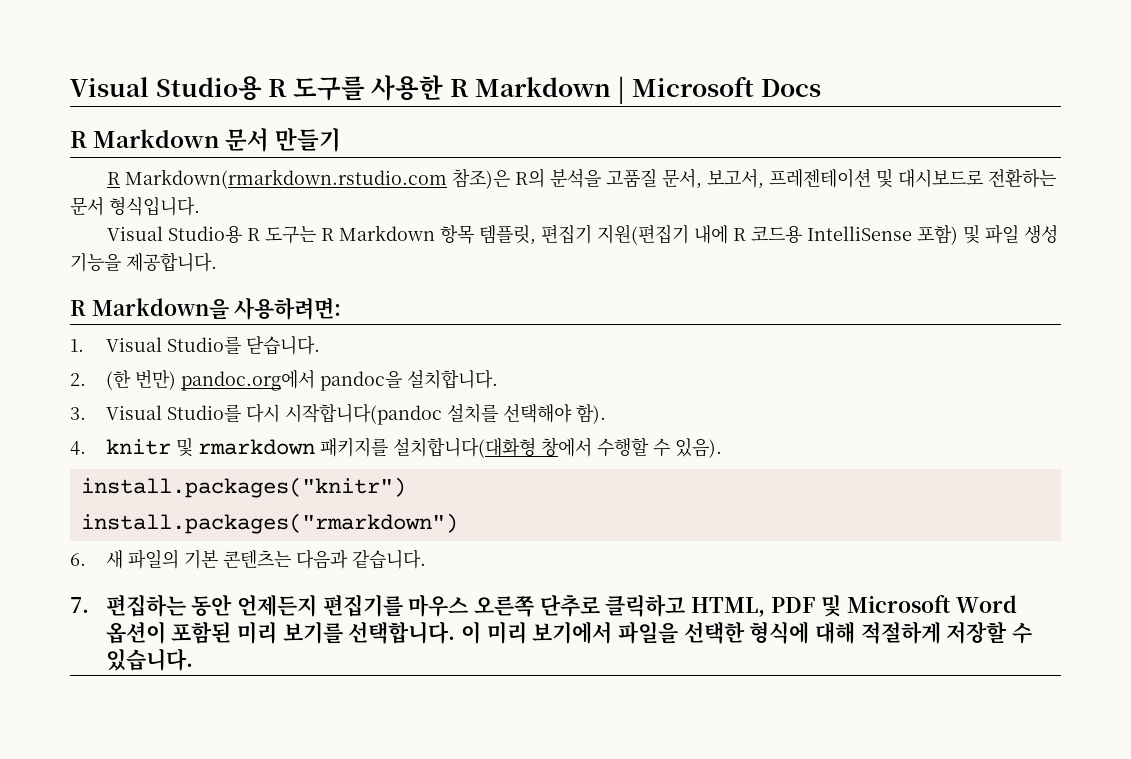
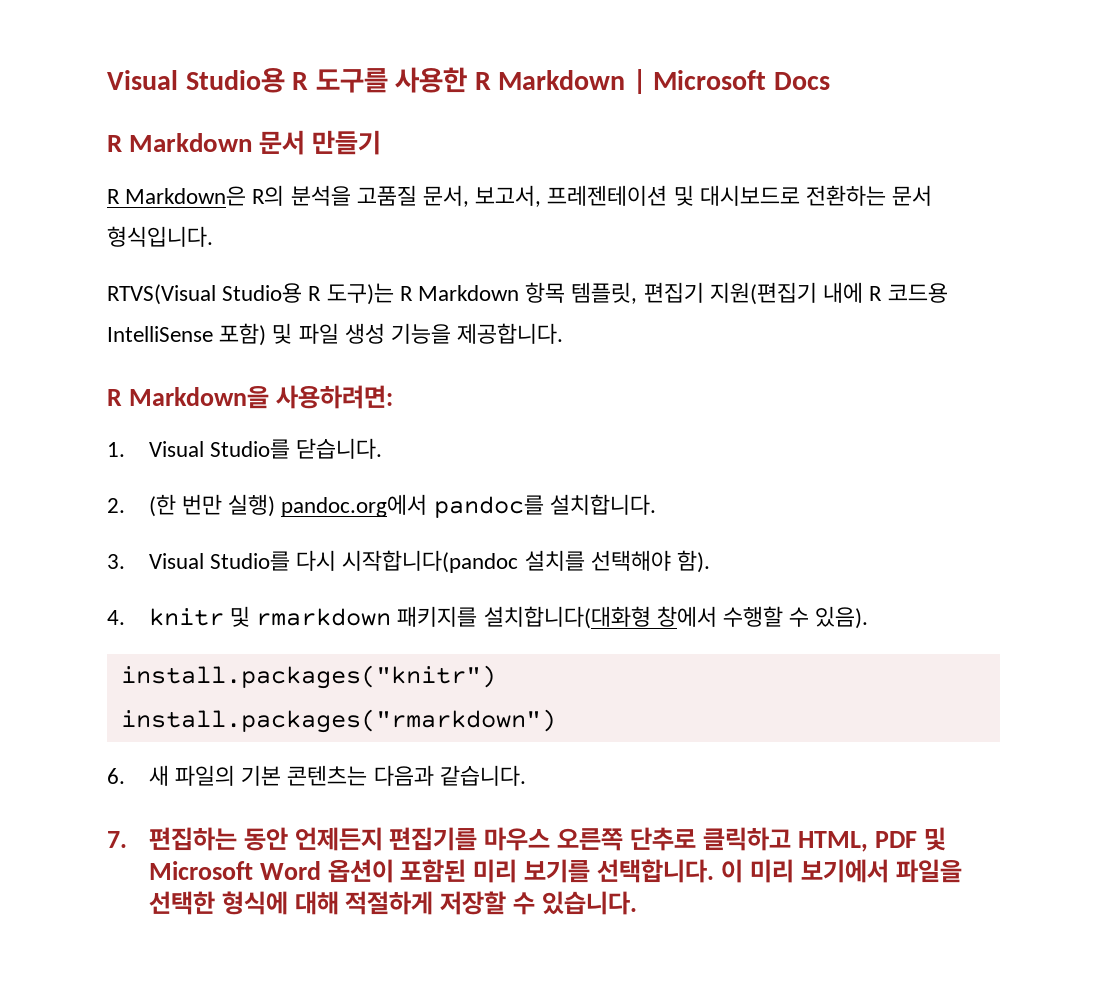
- R Markdown(rmarkdown.rstudio.com 참조)은 R의 분석을 고품질 문서, 보고서, 프레젠테이션 및 대시보드로 전환하는 문서 형식입니다.
+ R Markdown은 R의 분석을 고품질 문서, 보고서, 프레젠테이션 및 대시보드로 전환하는 문서 형식입니다.
- Visual Studio용 R 도구는 R Markdown 항목 템플릿, 편집기 지원(편집기 내에 R 코드용 IntelliSense 포함) 및 파일 생성 기능을 제공합니다.
+ RTVS(Visual Studio용 R 도구)는 R Markdown 항목 템플릿, 편집기 지원(편집기 내에 R 코드용 IntelliSense 포함) 및 파일 생성 기능을 제공합니다.
- 2. (한 번만) pandoc.org에서 pandoc을 설치합니다.
+ 2. (한 번만 실행) pandoc.org에서 pandoc를 설치합니다.

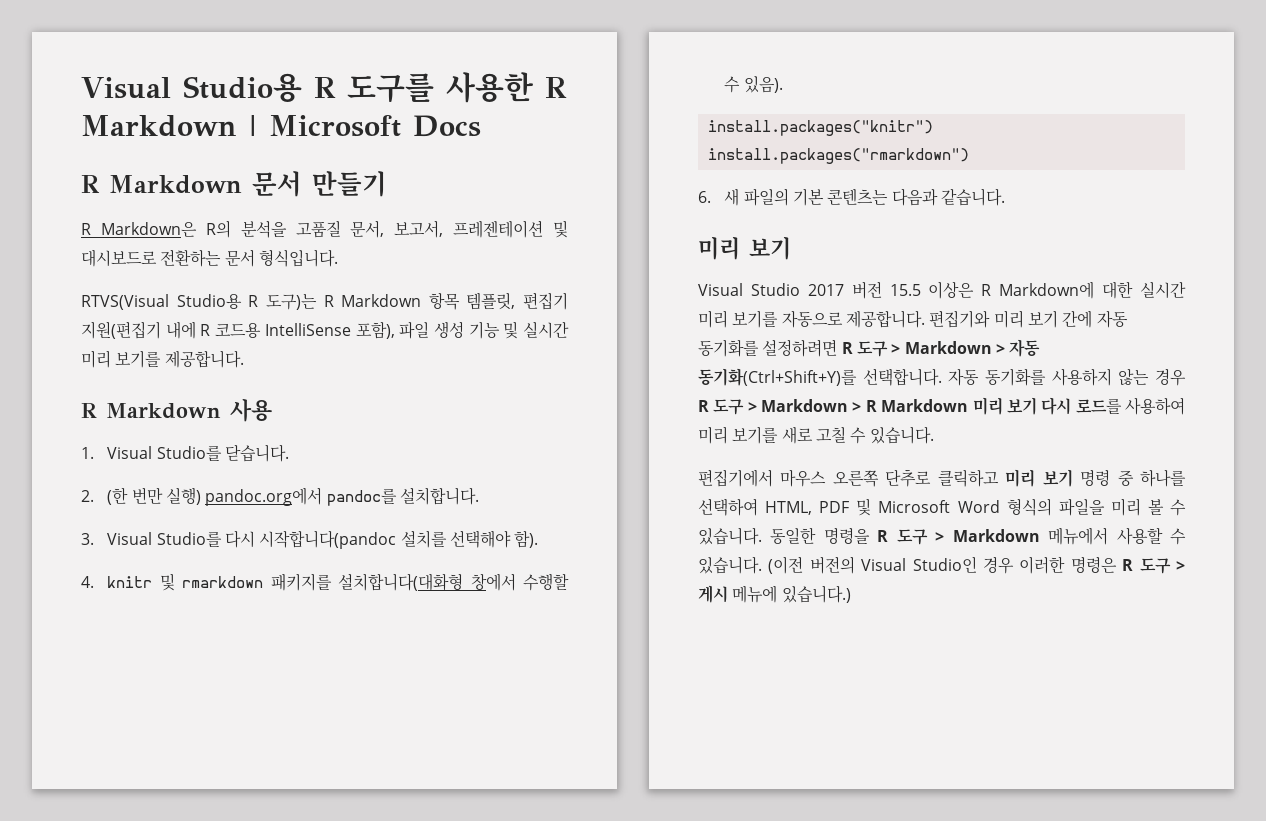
- RTVS(Visual Studio용 R 도구)는 R Markdown 항목 템플릿, 편집기 지원(편집기 내에 R 코드용 IntelliSense 포함) 및 파일 생성 기능을 제공합니다.
+ RTVS(Visual Studio용 R 도구)는 R Markdown 항목 템플릿, 편집기 지원(편집기 내에 R 코드용 IntelliSense 포함), 파일 생성 기능 및 실시간 미리 보기를 제공합니다.
- R Markdown을 사용하려면:
+ R Markdown 사용
  6. 새 파일의 기본 콘텐츠는 다음과 같습니다.
- 7. 편집하는 동안 언제든지 편집기를 마우스 오른쪽 단추로 클릭하고 HTML, PDF 및 Microsoft Word 옵션이 포함된 미리 보기를 선택합니다. 이 미리 보기에서 파일을 선택한 형식에 대해 적절하게 저장할 수 있습니다.
+ 미리 보기
+ Visual Studio 2017 버전 15.5 이상은 R Markdown에 대한 실시간 미리 보기를 자동으로 제공합니다. 편집기와 미리 보기 간에 자동 동기화를 설정하려면 R 도구 > Markdown > 자동 동기화(Ctrl+Shift+Y)를 선택합니다. 자동 동기화를 사용하지 않는 경우 R 도구 > Markdown > R Markdown 미리 보기 다시 로드를 사용하여 미리 보기를 새로 고칠 수 있습니다.
+ 편집기에서 마우스 오른쪽 단추로 클릭하고 미리 보기 명령 중 하나를 선택하여 HTML, PDF 및 Microsoft Word 형식의 파일을 미리 볼 수 있습니다. 동일한 명령을 R 도구 > Markdown 메뉴에서 사용할 수 있습니다. (이전 버전의 Visual Studio인 경우 이러한 명령은 R 도구 > 게시 메뉴에 있습니다.)

